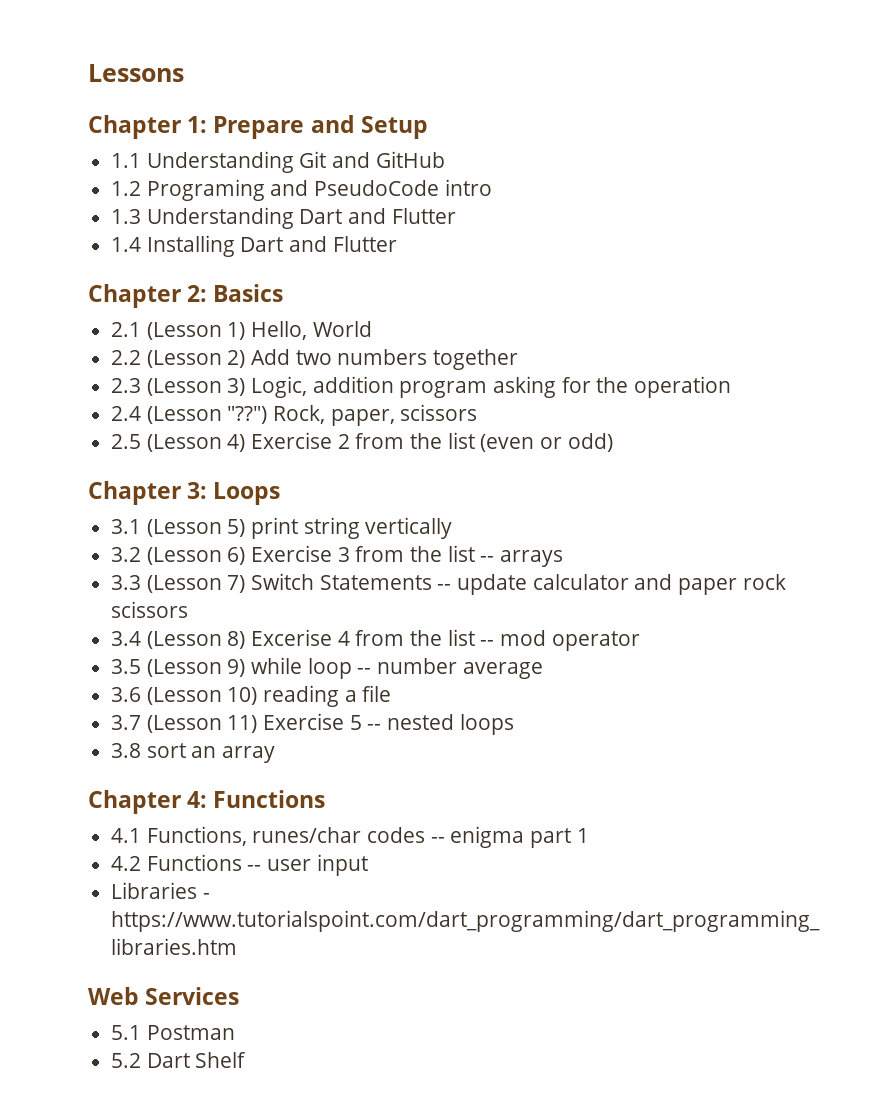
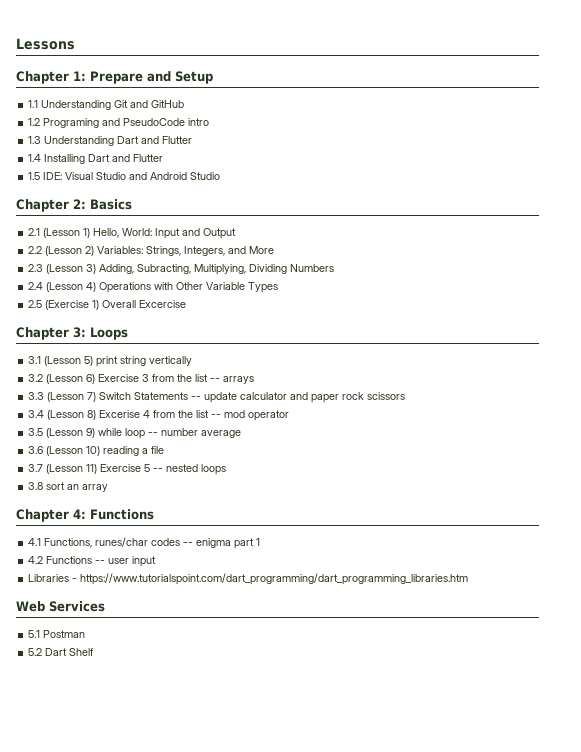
+ 1.5 IDE: Visual Studio and Android Studio
- 2.1 (Lesson 1) Hello, World
+ 2.1 (Lesson 1) Hello, World: Input and Output
- 2.2 (Lesson 2) Add two numbers together
- 2.3 (Lesson 3) Logic, addition program asking for the operation
- 2.4 (Lesson "??") Rock, paper, scissors
- 2.5 (Lesson 4) Exercise 2 from the list (even or odd)
+ 2.2 (Lesson 2) Variables: Strings, Integers, and More
+ 2.3 (Lesson 3) Adding, Subracting, Multiplying, Dividing Numbers
+ 2.4 (Lesson 4) Operations with Other Variable Types
+ 2.5 (Exercise 1) Overall Excercise

